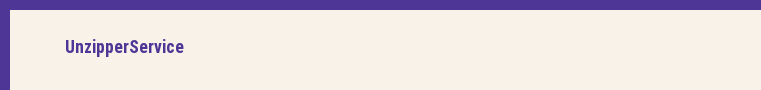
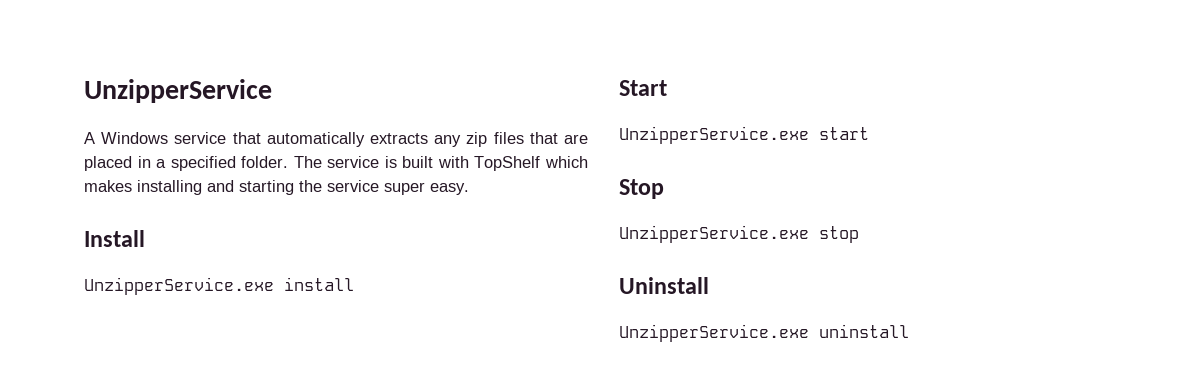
+ A Windows service that automatically extracts any zip files that are placed in a specified folder. The service is built with TopShelf which makes installing and starting the service super easy.
+ Install
+ UnzipperService.exe install
+ Start
+ UnzipperService.exe start
+ Stop
+ UnzipperService.exe stop
+ Uninstall
+ UnzipperService.exe uninstall

